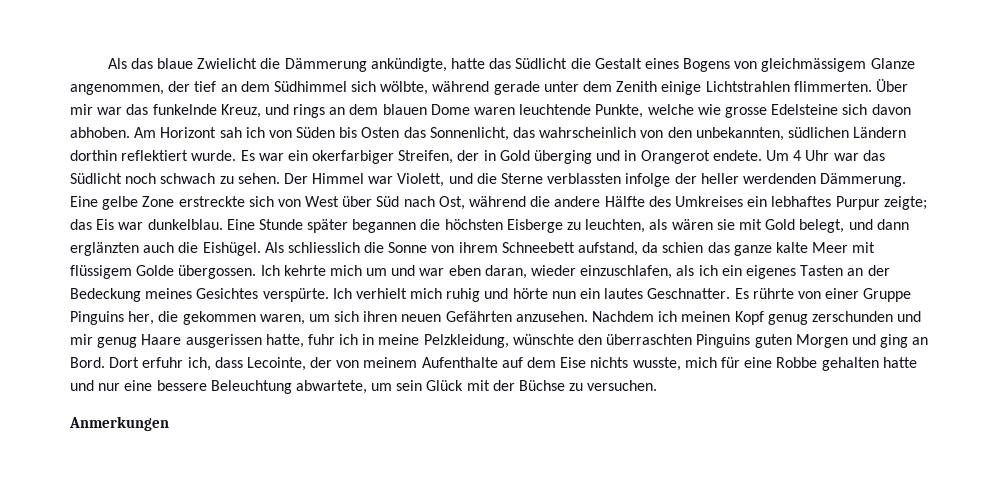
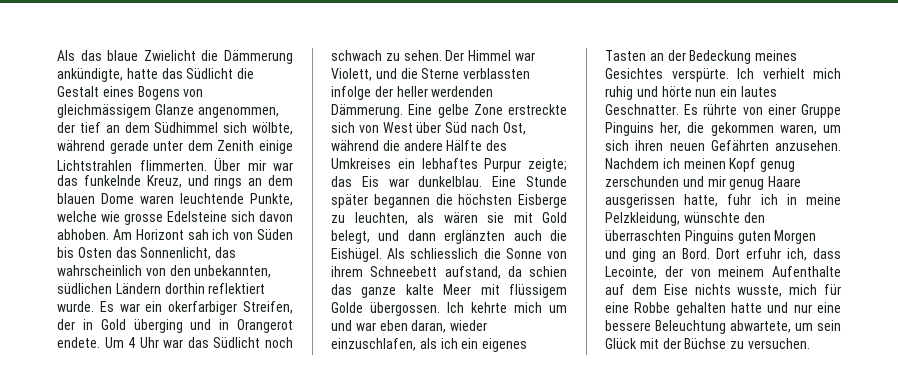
- Anmerkungen

